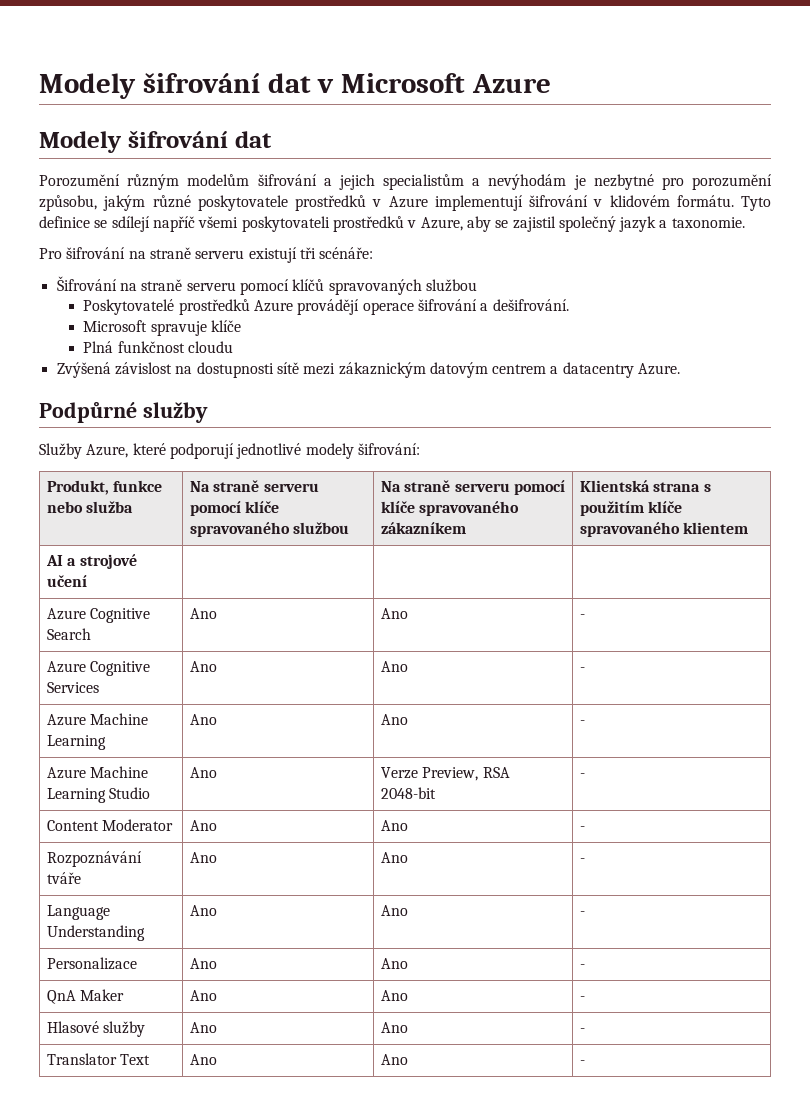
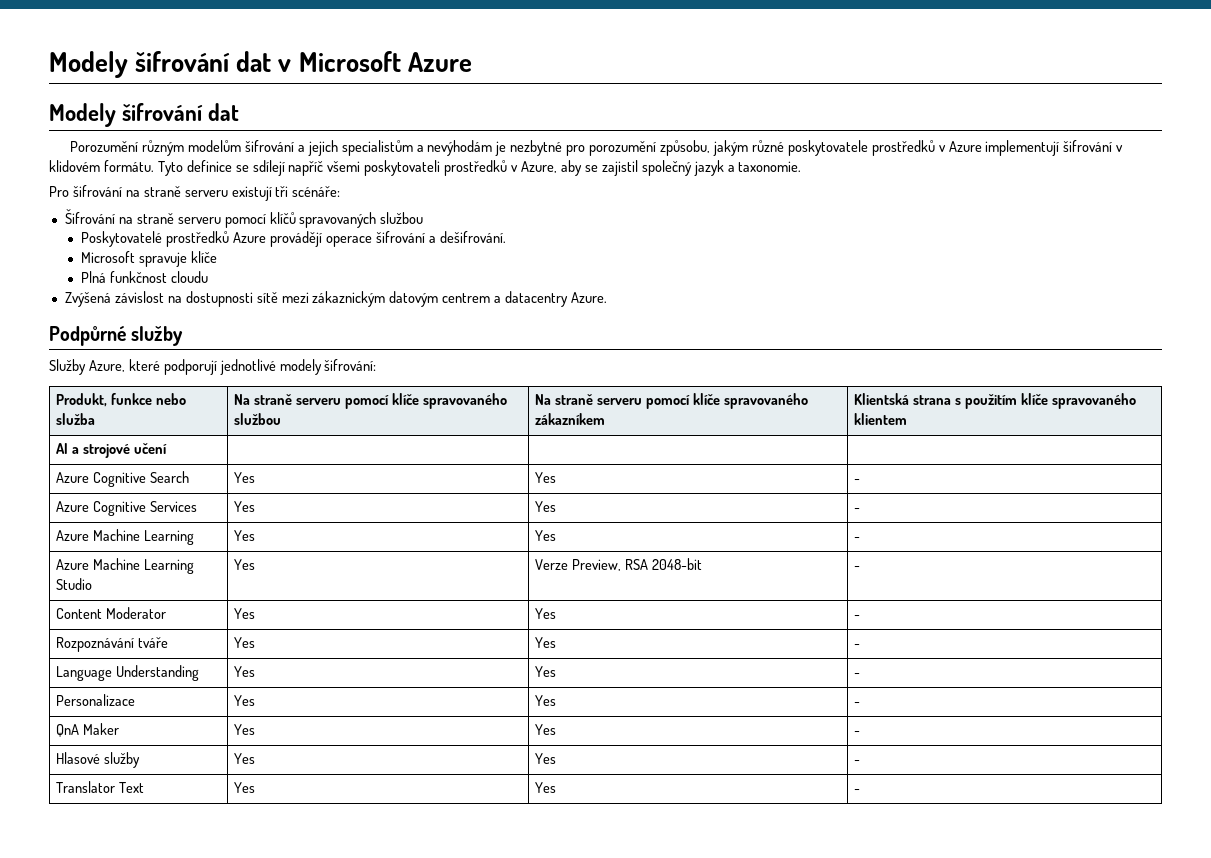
- Azure Cognitive Search | Ano | Ano | -
+ Azure Cognitive Search | Yes | Yes | -
- Azure Cognitive Services | Ano | Ano | -
+ Azure Cognitive Services | Yes | Yes | -
- Azure Machine Learning | Ano | Ano | -
+ Azure Machine Learning | Yes | Yes | -
- Azure Machine Learning Studio | Ano | Verze Preview, RSA 2048-bit | -
+ Azure Machine Learning Studio | Yes | Verze Preview, RSA 2048-bit | -
- Content Moderator | Ano | Ano | -
+ Content Moderator | Yes | Yes | -
- Rozpoznávání tváře | Ano | Ano | -
+ Rozpoznávání tváře | Yes | Yes | -
- Language Understanding | Ano | Ano | -
+ Language Understanding | Yes | Yes | -
- Personalizace | Ano | Ano | -
+ Personalizace | Yes | Yes | -
- QnA Maker | Ano | Ano | -
+ QnA Maker | Yes | Yes | -
- Hlasové služby | Ano | Ano | -
+ Hlasové služby | Yes | Yes | -
- Translator Text | Ano | Ano | -
+ Translator Text | Yes | Yes | -

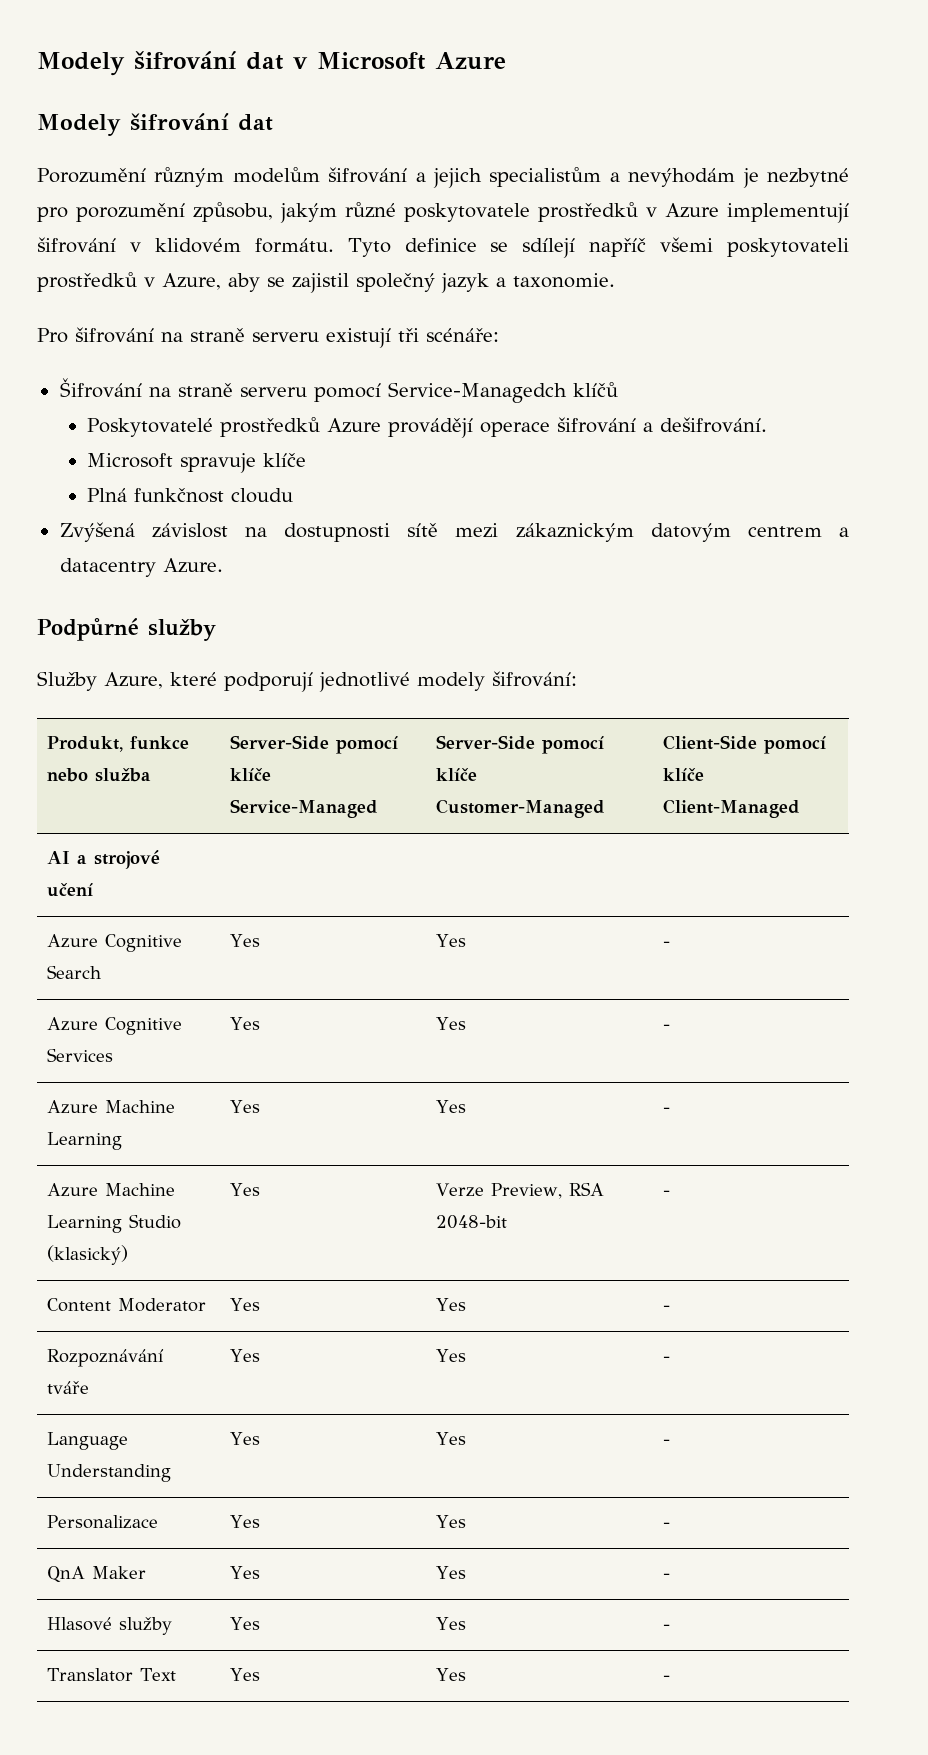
- Šifrování na straně serveru pomocí klíčů spravovaných službou
+ Šifrování na straně serveru pomocí Service-Managedch klíčů
- Produkt, funkce nebo služba | Na straně serveru pomocí klíče spravovaného službou | Na straně serveru pomocí klíče spravovaného zákazníkem | Klientská strana s použitím klíče spravovaného klientem
+ Produkt, funkce nebo služba | Server-Side pomocí klíče Service-Managed | Server-Side pomocí klíče Customer-Managed | Client-Side pomocí klíče Client-Managed
- Azure Machine Learning Studio | Yes | Verze Preview, RSA 2048-bit | -
+ Azure Machine Learning Studio (klasický) | Yes | Verze Preview, RSA 2048-bit | -

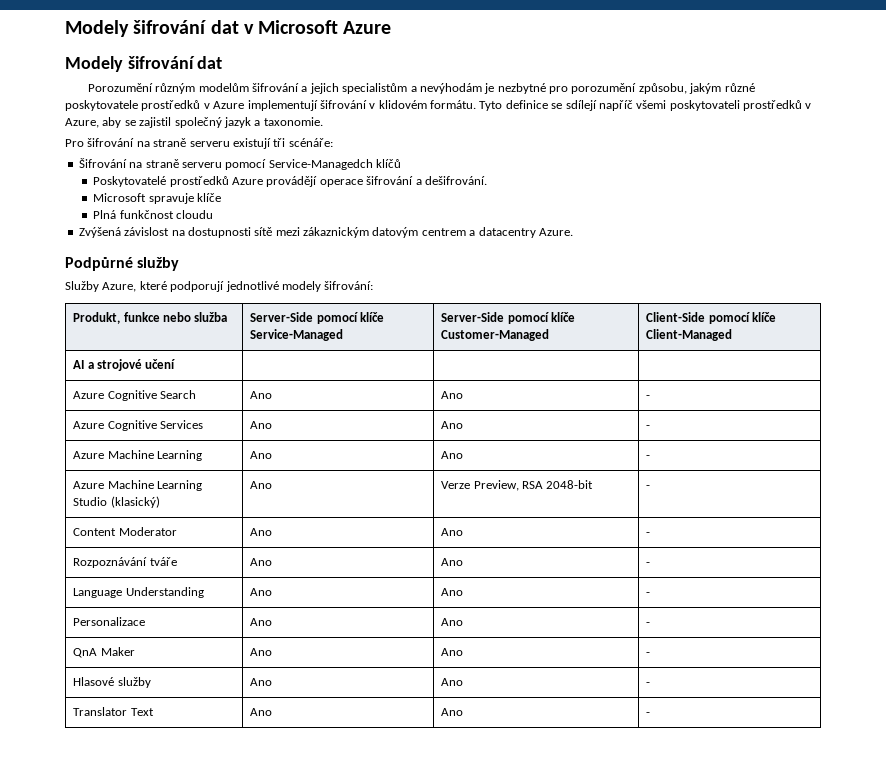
- Azure Cognitive Search | Yes | Yes | -
+ Azure Cognitive Search | Ano | Ano | -
- Azure Cognitive Services | Yes | Yes | -
+ Azure Cognitive Services | Ano | Ano | -
- Azure Machine Learning | Yes | Yes | -
+ Azure Machine Learning | Ano | Ano | -
- Azure Machine Learning Studio (klasický) | Yes | Verze Preview, RSA 2048-bit | -
+ Azure Machine Learning Studio (klasický) | Ano | Verze Preview, RSA 2048-bit | -
- Content Moderator | Yes | Yes | -
+ Content Moderator | Ano | Ano | -
- Rozpoznávání tváře | Yes | Yes | -
+ Rozpoznávání tváře | Ano | Ano | -
- Language Understanding | Yes | Yes | -
+ Language Understanding | Ano | Ano | -
- Personalizace | Yes | Yes | -
+ Personalizace | Ano | Ano | -
- QnA Maker | Yes | Yes | -
+ QnA Maker | Ano | Ano | -
- Hlasové služby | Yes | Yes | -
+ Hlasové služby | Ano | Ano | -
- Translator Text | Yes | Yes | -
+ Translator Text | Ano | Ano | -

